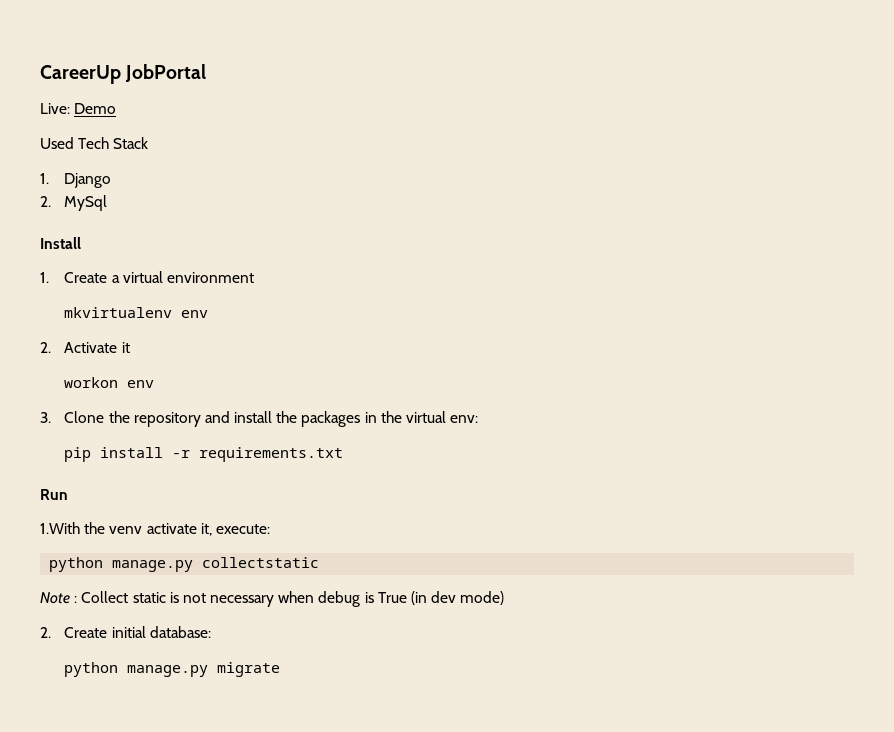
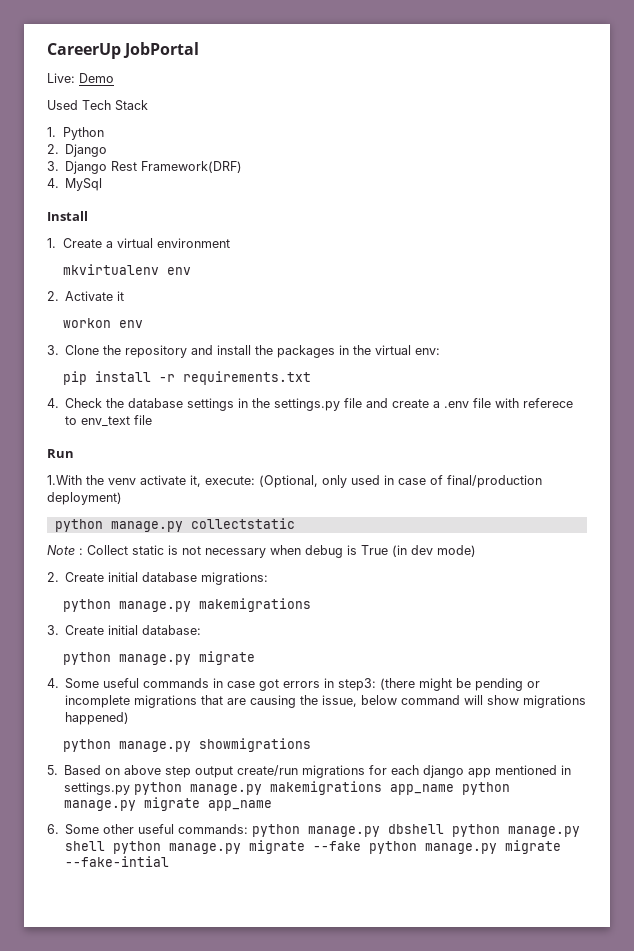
- 1. Django
+ 1. Python
+ 2. Django
- 2. MySql
+ 3. Django Rest Framework(DRF)
+ 4. MySql
+ 4. Check the database settings in the settings.py file and create a .env file with referece to env_text file
- 1.With the venv activate it, execute:
+ 1.With the venv activate it, execute: (Optional, only used in case of final/production deployment)
- 2. Create initial database:
+ 2. Create initial database migrations:
+ python manage.py makemigrations
+ 3. Create initial database:
  python manage.py migrate
+ 4. Some useful commands in case got errors in step3: (there might be pending or incomplete migrations that are causing the issue, below command will show migrations happened)
+ python manage.py showmigrations
+ 5. Based on above step output create/run migrations for each django app mentioned in settings.py python manage.py makemigrations app_name python manage.py migrate app_name
+ 6. Some other useful commands: python manage.py dbshell python manage.py shell python manage.py migrate --fake python manage.py migrate --fake-intial

